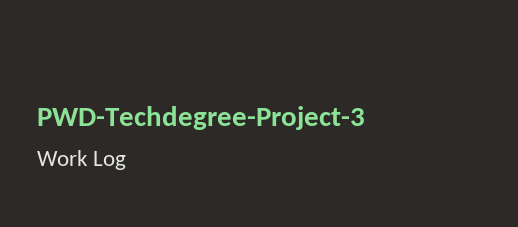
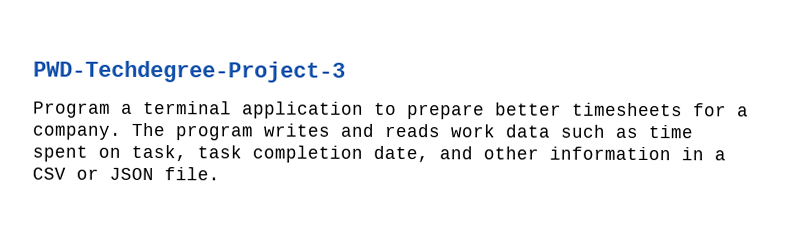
- Work Log
+ Program a terminal application to prepare better timesheets for a company. The program writes and reads work data such as time spent on task, task completion date, and other information in a CSV or JSON file.

